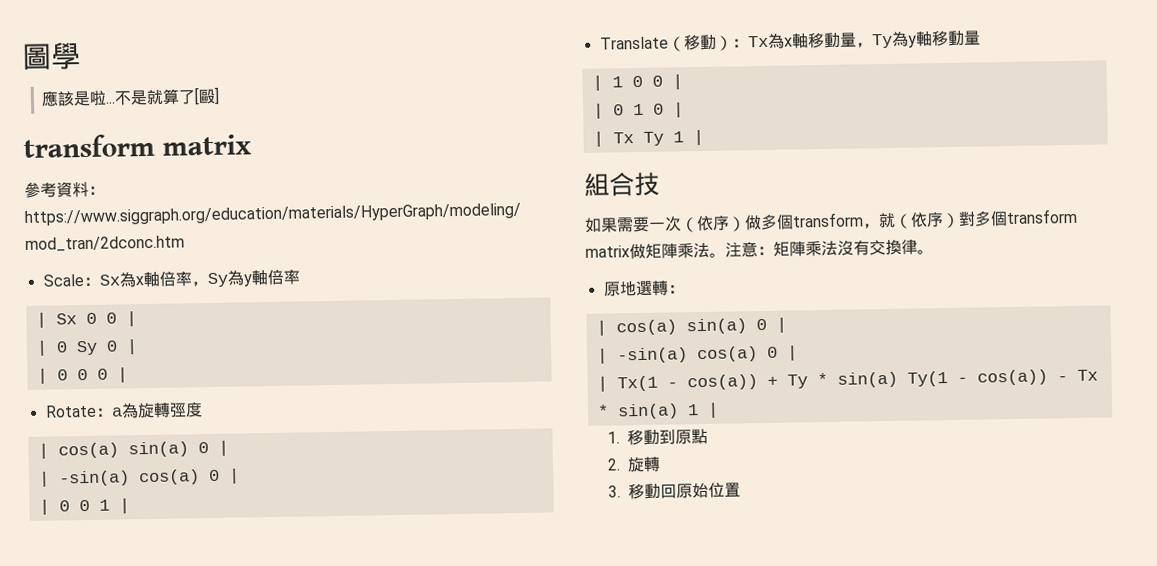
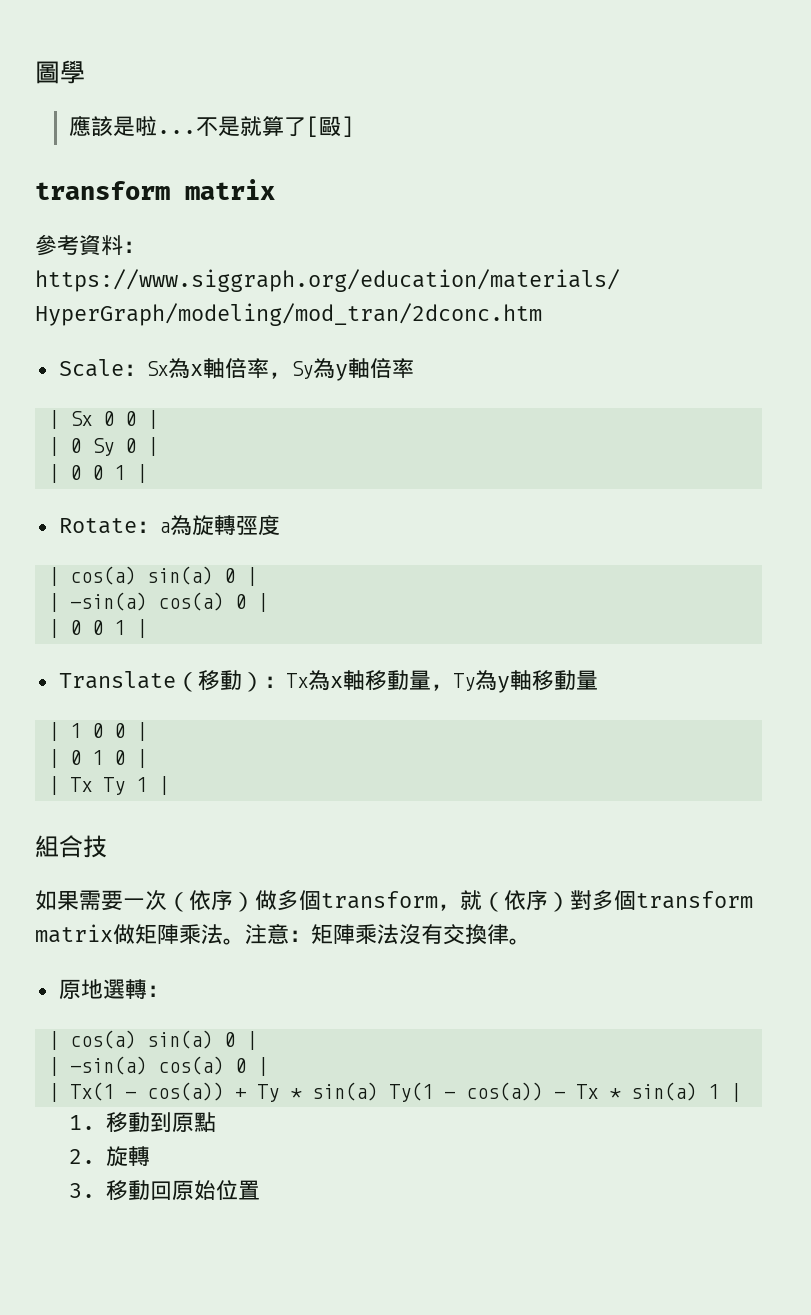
  | 0 Sy 0 |
- | 0 0 0 |
+ | 0 0 1 |

